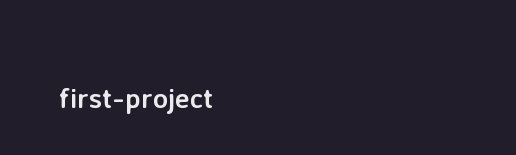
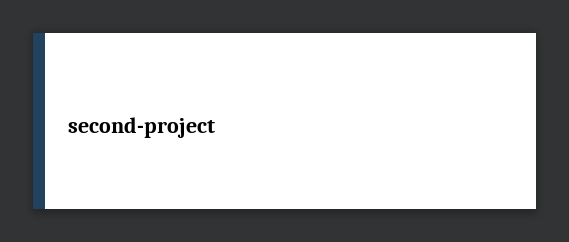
- first-project
+ second-project

